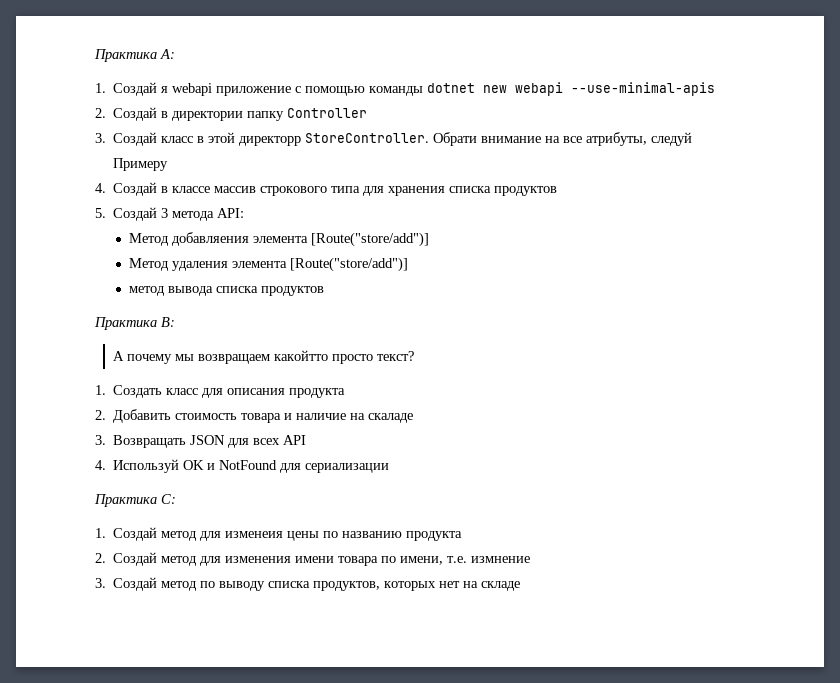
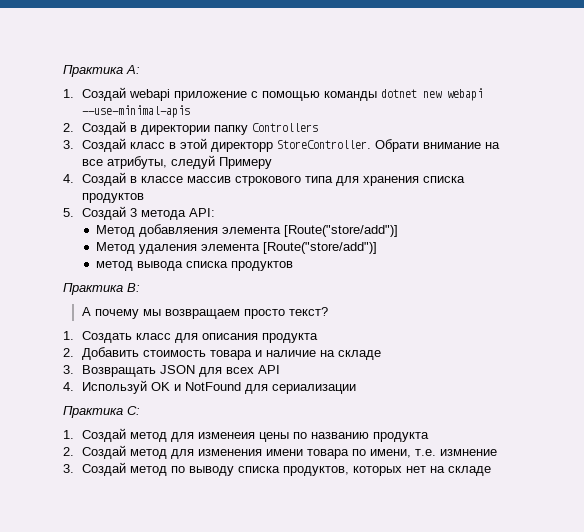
- 1. Создай я webapi приложение с помощью команды dotnet new webapi --use-minimal-apis
+ 1. Создай webapi приложение с помощью команды dotnet new webapi --use-minimal-apis
- 2. Создай в директории папку Controller
+ 2. Создай в директории папку Controllers
- А почему мы возвращаем какойтто просто текст?
+ А почему мы возвращаем просто текст?
- 2. Добавить стоимость товара и наличие на скаладе
+ 2. Добавить стоимость товара и наличие на складе

